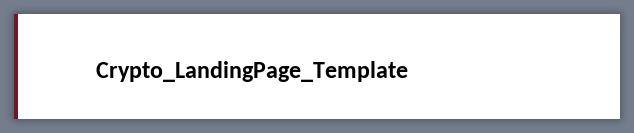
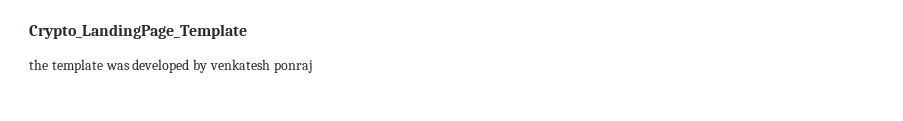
+ the template was developed by venkatesh ponraj

